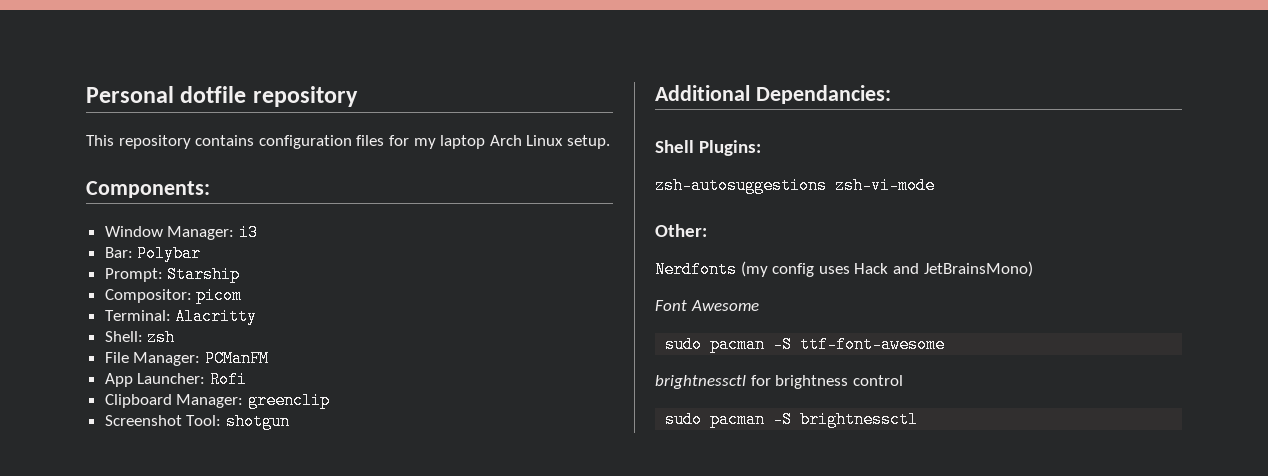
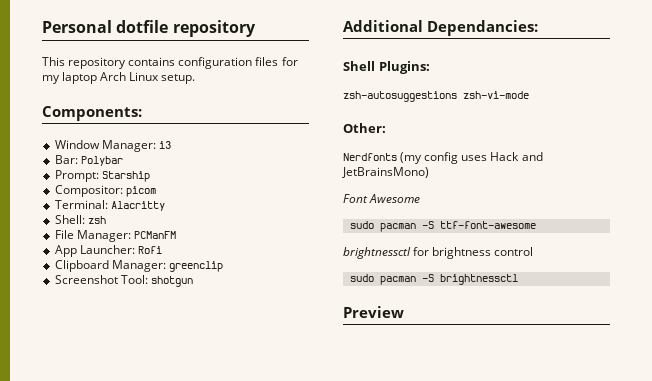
+ Preview

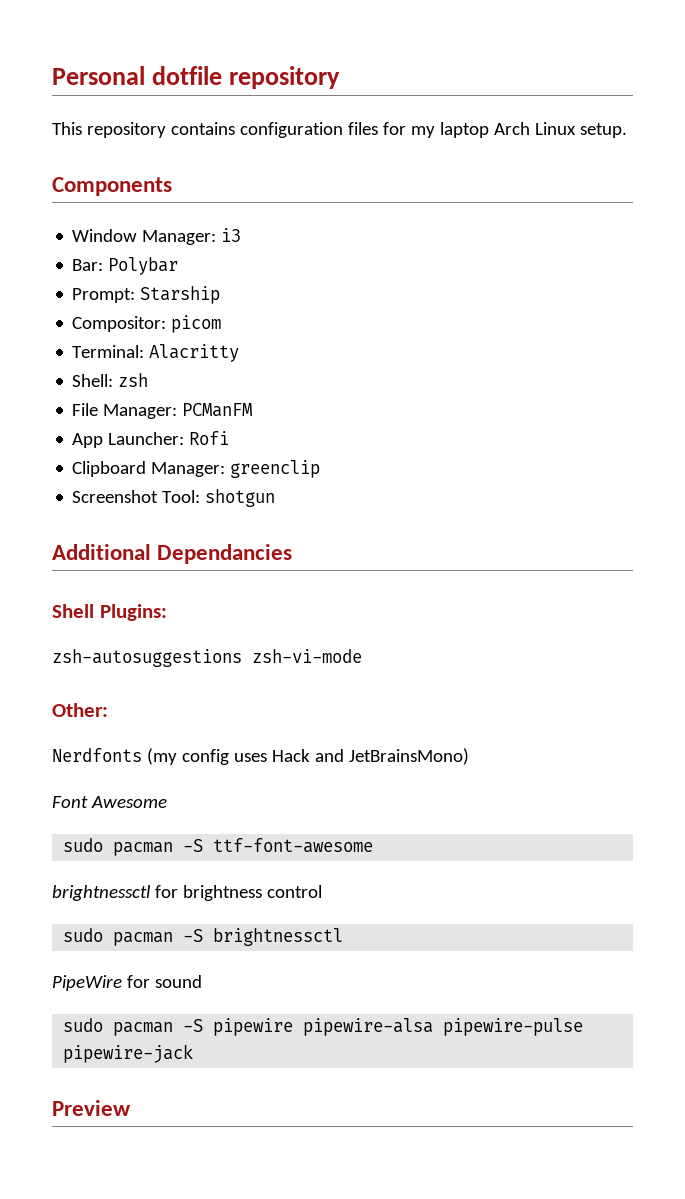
- Components:
+ Components
- Additional Dependancies:
+ Additional Dependancies
+ PipeWire for sound
+ sudo pacman -S pipewire pipewire-alsa pipewire-pulse pipewire-jack

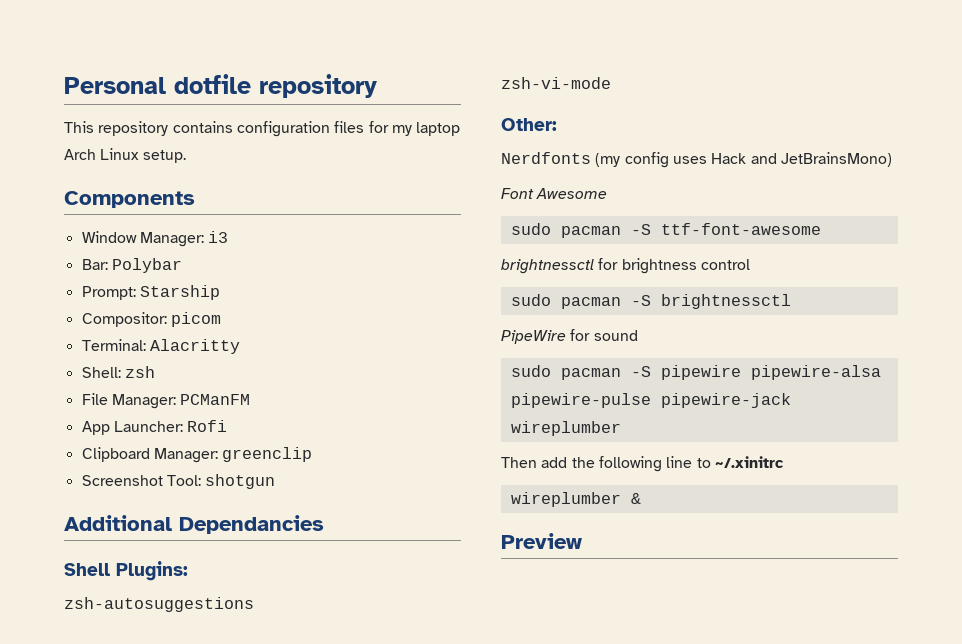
- zsh-autosuggestions zsh-vi-mode
+ zsh-autosuggestions
+ zsh-vi-mode
- sudo pacman -S pipewire pipewire-alsa pipewire-pulse pipewire-jack
+ sudo pacman -S pipewire pipewire-alsa pipewire-pulse pipewire-jack wireplumber
+ Then add the following line to ~/.xinitrc
+ wireplumber &

